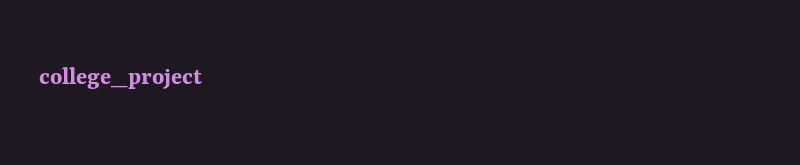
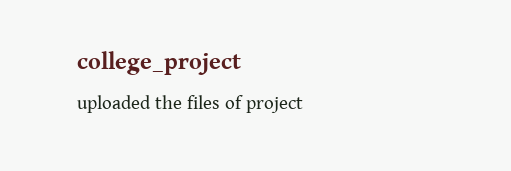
+ uploaded the files of project

